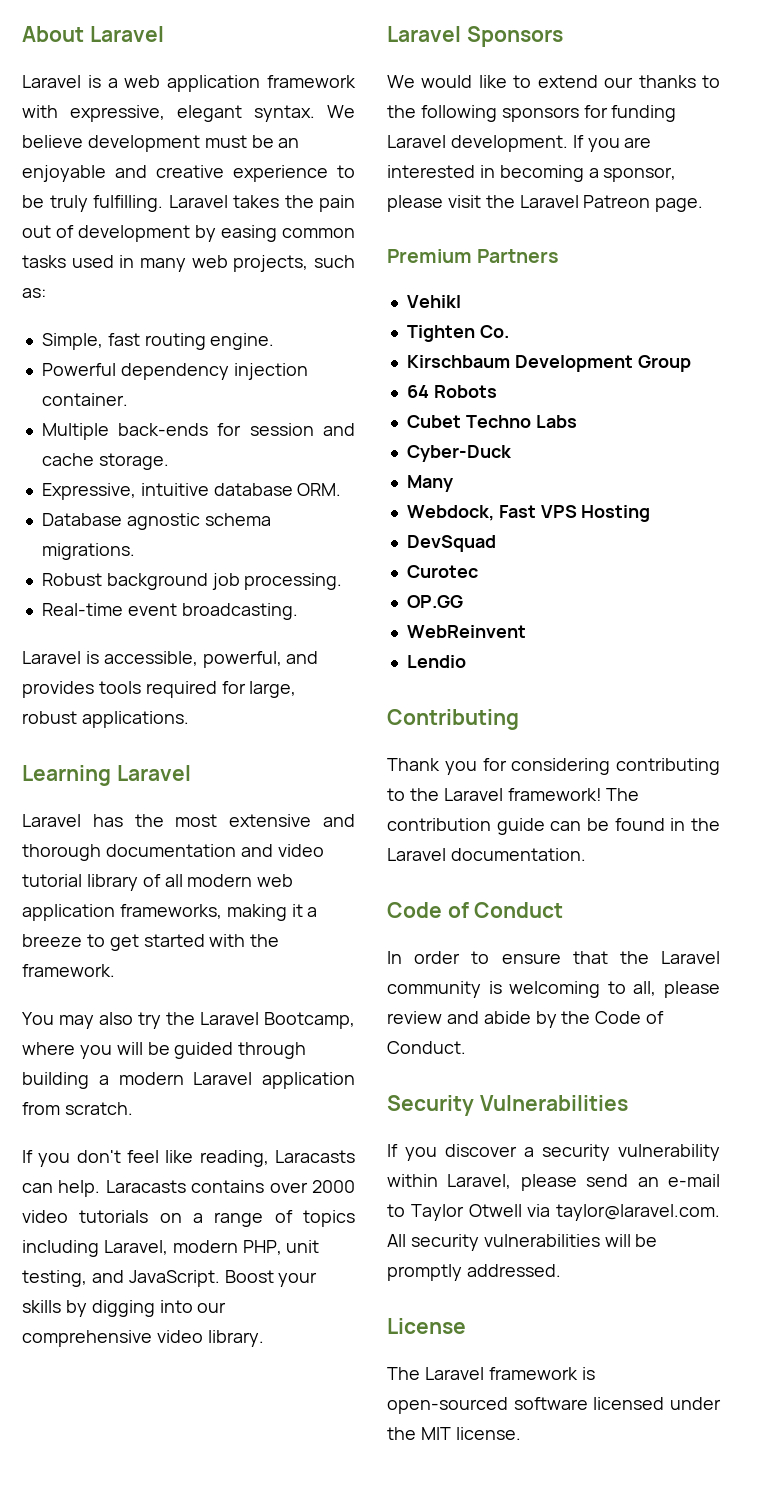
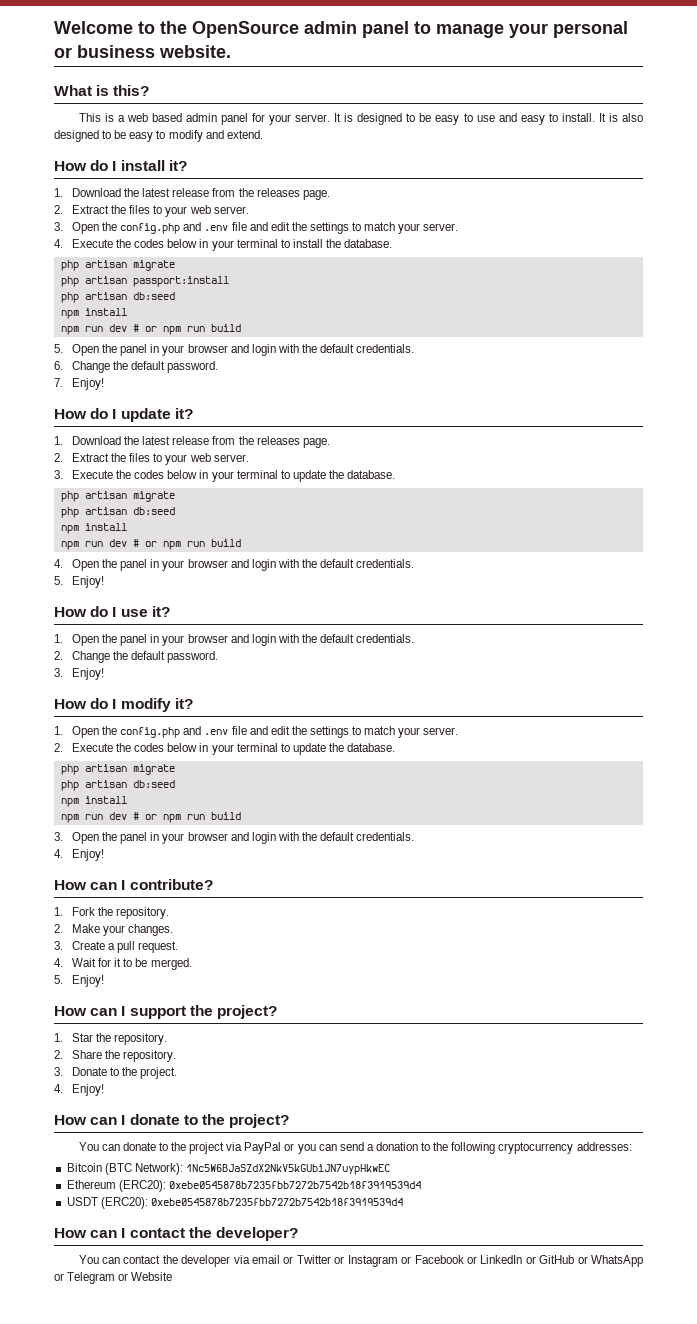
- About Laravel
- Laravel is a web application framework with expressive, elegant syntax. We believe development must be an enjoyable and creative experience to be truly fulfilling. Laravel takes the pain out of development by easing common tasks used in many web projects, such as:
- Simple, fast routing engine.
- Powerful dependency injection container.
- Multiple back-ends for session and cache storage.
- Expressive, intuitive database ORM.
- Database agnostic schema migrations.
- Robust background job processing.
- Real-time event broadcasting.
- Laravel is accessible, powerful, and provides tools required for large, robust applications.
- Learning Laravel
- Laravel has the most extensive and thorough documentation and video tutorial library of all modern web application frameworks, making it a breeze to get started with the framework.
- You may also try the Laravel Bootcamp, where you will be guided through building a modern Laravel application from scratch.
- If you don't feel like reading, Laracasts can help. Laracasts contains over 2000 video tutorials on a range of topics including Laravel, modern PHP, unit testing, and JavaScript. Boost your skills by digging into our comprehensive video library.
- Laravel Sponsors
- We would like to extend our thanks to the following sponsors for funding Laravel development. If you are interested in becoming a sponsor, please visit the Laravel Patreon page.
- Premium Partners
- Vehikl
- Tighten Co.
- Kirschbaum Development Group
- 64 Robots
- Cubet Techno Labs
- Cyber-Duck
- Many
- Webdock, Fast VPS Hosting
- DevSquad
- Curotec
- OP.GG
- WebReinvent
- Lendio
- Contributing
- Thank you for considering contributing to the Laravel framework! The contribution guide can be found in the Laravel documentation.
- Code of Conduct
- In order to ensure that the Laravel community is welcoming to all, please review and abide by the Code of Conduct.
- Security Vulnerabilities
- If you discover a security vulnerability within Laravel, please send an e-mail to Taylor Otwell via taylor@laravel.com. All security vulnerabilities will be promptly addressed.
- License
- The Laravel framework is open-sourced software licensed under the MIT license.
+ Welcome to the OpenSource admin panel to manage your personal or business website.
+ What is this?
+ This is a web based admin panel for your server. It is designed to be easy to use and easy to install. It is also designed to be easy to modify and extend.
+ How do I install it?
+ 1. Download the latest release from the releases page.
+ 2. Extract the files to your web server.
+ 3. Open the config.php and .env file and edit the settings to match your server.
+ 4. Execute the codes below in your terminal to install the database.
+ php artisan migrate
+ php artisan passport:install
+ php artisan db:seed
+ npm install
+ npm run dev # or npm run build
+ 5. Open the panel in your browser and login with the default credentials.
+ 6. Change the default password.
+ 7. Enjoy!
+ How do I update it?
+ 1. Download the latest release from the releases page.
+ 2. Extract the files to your web server.
+ 3. Execute the codes below in your terminal to update the database.
+ php artisan migrate
+ php artisan db:seed
+ npm install
+ npm run dev # or npm run build
+ 4. Open the panel in your browser and login with the default credentials.
+ 5. Enjoy!
+ How do I use it?
+ 1. Open the panel in your browser and login with the default credentials.
+ 2. Change the default password.
+ 3. Enjoy!
+ How do I modify it?
+ 1. Open the config.php and .env file and edit the settings to match your server.
+ 2. Execute the codes below in your terminal to update the database.
+ php artisan migrate
+ php artisan db:seed
+ npm install
+ npm run dev # or npm run build
+ 3. Open the panel in your browser and login with the default credentials.
+ 4. Enjoy!
+ How can I contribute?
+ 1. Fork the repository.
+ 2. Make your changes.
+ 3. Create a pull request.
+ 4. Wait for it to be merged.
+ 5. Enjoy!
+ How can I support the project?
+ 1. Star the repository.
+ 2. Share the repository.
+ 3. Donate to the project.
+ 4. Enjoy!
+ How can I donate to the project?
+ You can donate to the project via PayPal or you can send a donation to the following cryptocurrency addresses:
+ Bitcoin (BTC Network): 1Nc5W6BJaSZdX2NkV5kGUbiJN7uypHkwEC
+ Ethereum (ERC20): 0xebe0545878b7235fbb7272b7542b18f3919539d4
+ USDT (ERC20): 0xebe0545878b7235fbb7272b7542b18f3919539d4
+ How can I contact the developer?
+ You can contact the developer via email or Twitter or Instagram or Facebook or LinkedIn or GitHub or WhatsApp or Telegram or Website

